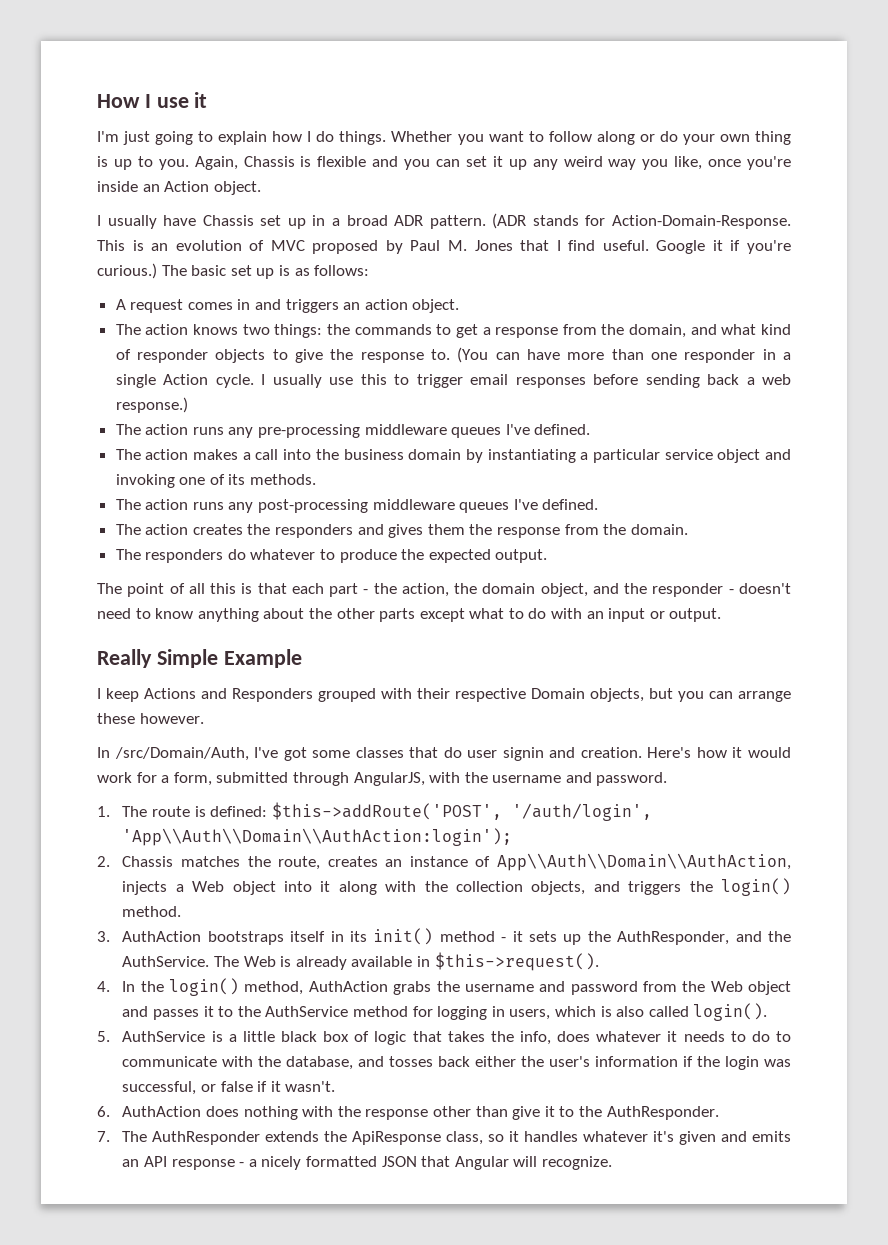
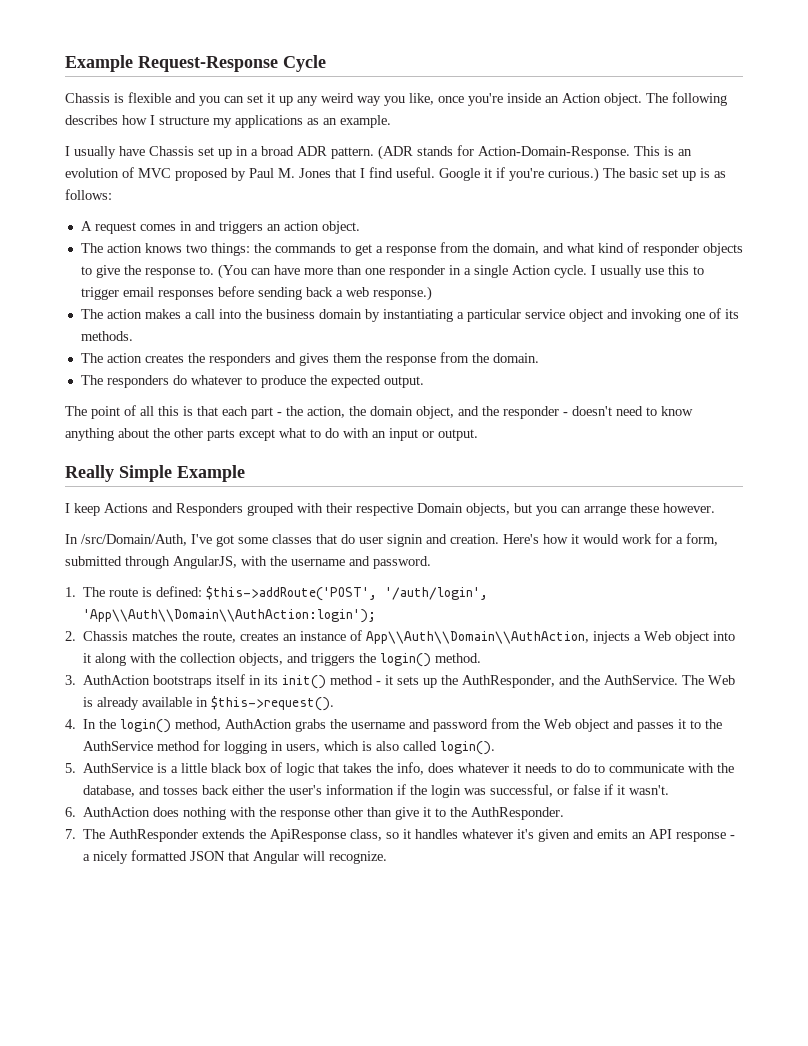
- How I use it
- I'm just going to explain how I do things. Whether you want to follow along or do your own thing is up to you. Again, Chassis is flexible and you can set it up any weird way you like, once you're inside an Action object.
+ Example Request-Response Cycle
+ Chassis is flexible and you can set it up any weird way you like, once you're inside an Action object. The following describes how I structure my applications as an example.
- The action runs any pre-processing middleware queues I've defined.
- The action runs any post-processing middleware queues I've defined.

